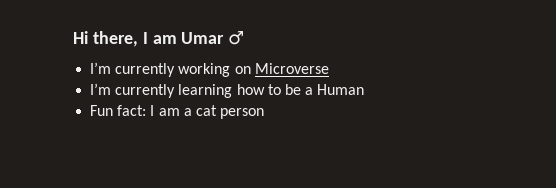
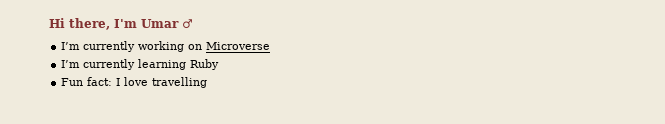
- Hi there, I am Umar ♂
+ Hi there, I'm Umar ♂
- I’m currently learning how to be a Human
+ I’m currently learning Ruby
- Fun fact: I am a cat person
+ Fun fact: I love travelling

